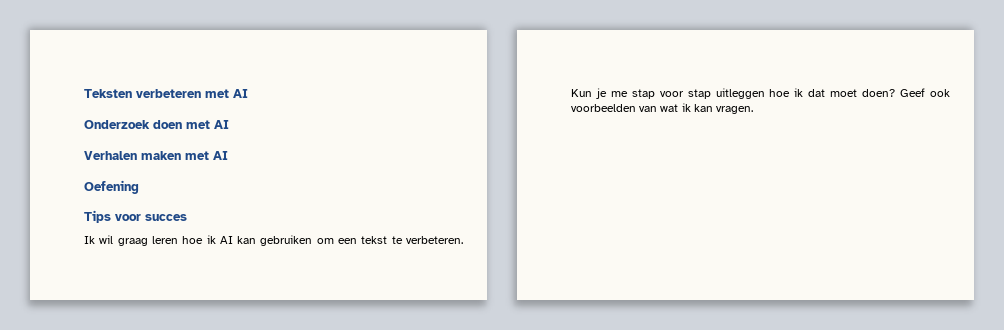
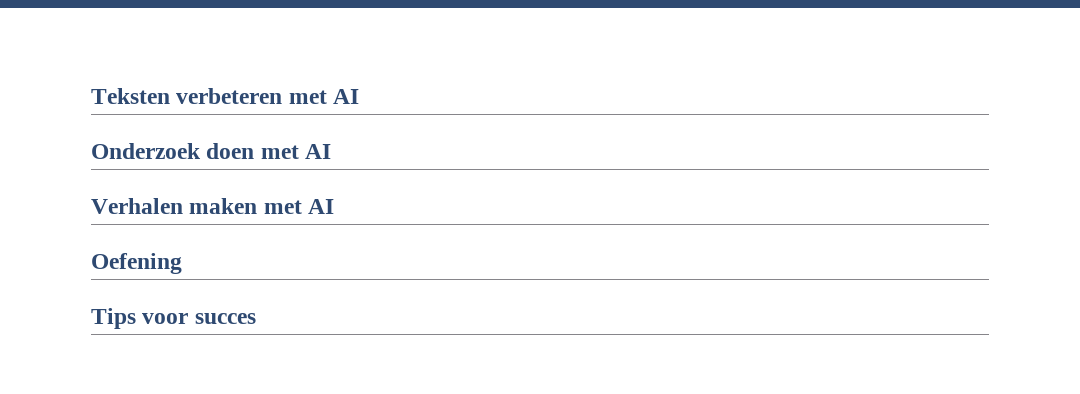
- Ik wil graag leren hoe ik AI kan gebruiken om een tekst te verbeteren. Kun je me stap voor stap uitleggen hoe ik dat moet doen? Geef ook voorbeelden van wat ik kan vragen.

